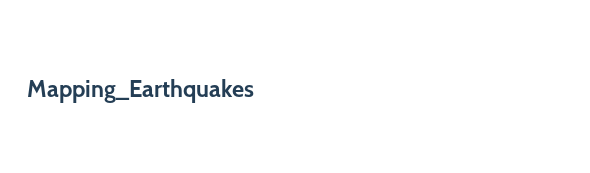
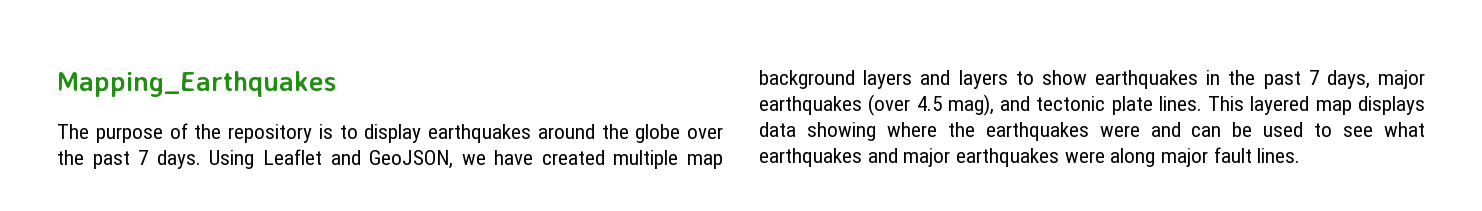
+ The purpose of the repository is to display earthquakes around the globe over the past 7 days. Using Leaflet and GeoJSON, we have created multiple map background layers and layers to show earthquakes in the past 7 days, major earthquakes (over 4.5 mag), and tectonic plate lines. This layered map displays data showing where the earthquakes were and can be used to see what earthquakes and major earthquakes were along major fault lines.

